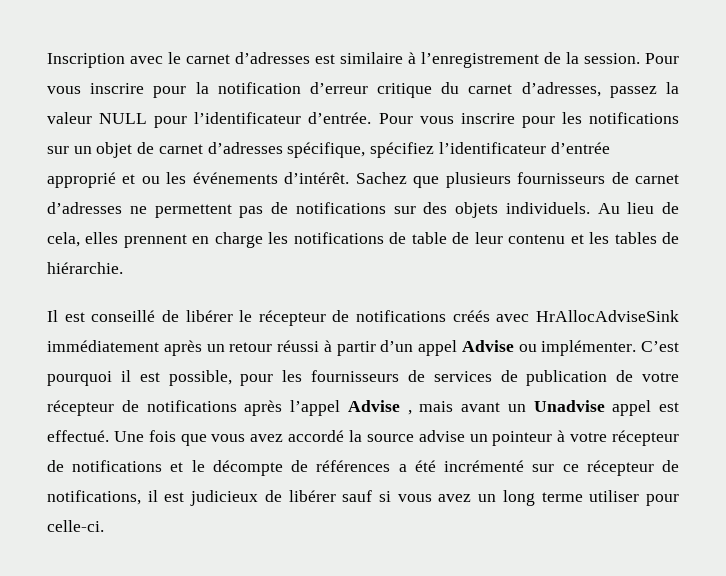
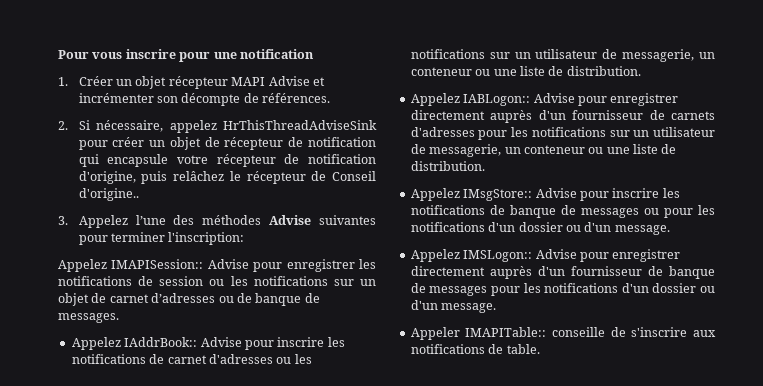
- Inscription avec le carnet d’adresses est similaire à l’enregistrement de la session. Pour vous inscrire pour la notification d’erreur critique du carnet d’adresses, passez la valeur NULL pour l’identificateur d’entrée. Pour vous inscrire pour les notifications sur un objet de carnet d’adresses spécifique, spécifiez l’identificateur d’entrée approprié et ou les événements d’intérêt. Sachez que plusieurs fournisseurs de carnet d’adresses ne permettent pas de notifications sur des objets individuels. Au lieu de cela, elles prennent en charge les notifications de table de leur contenu et les tables de hiérarchie.
- Il est conseillé de libérer le récepteur de notifications créés avec HrAllocAdviseSink immédiatement après un retour réussi à partir d’un appel Advise ou implémenter. C’est pourquoi il est possible, pour les fournisseurs de services de publication de votre récepteur de notifications après l’appel Advise , mais avant un Unadvise appel est effectué. Une fois que vous avez accordé la source advise un pointeur à votre récepteur de notifications et le décompte de références a été incrémenté sur ce récepteur de notifications, il est judicieux de libérer sauf si vous avez un long terme utiliser pour celle-ci.
+ Pour vous inscrire pour une notification
+ 1. Créer un objet récepteur MAPI Advise et incrémenter son décompte de références.
+ 2. Si nécessaire, appelez HrThisThreadAdviseSink pour créer un objet de récepteur de notification qui encapsule votre récepteur de notification d'origine, puis relâchez le récepteur de Conseil d'origine..
+ 3. Appelez l’une des méthodes Advise suivantes pour terminer l'inscription:
+ Appelez IMAPISession:: Advise pour enregistrer les notifications de session ou les notifications sur un objet de carnet d’adresses ou de banque de messages.
+ Appelez IAddrBook:: Advise pour inscrire les notifications de carnet d'adresses ou les notifications sur un utilisateur de messagerie, un conteneur ou une liste de distribution.
+ Appelez IABLogon:: Advise pour enregistrer directement auprès d'un fournisseur de carnets d'adresses pour les notifications sur un utilisateur de messagerie, un conteneur ou une liste de distribution.
+ Appelez IMsgStore:: Advise pour inscrire les notifications de banque de messages ou pour les notifications d'un dossier ou d'un message.
+ Appelez IMSLogon:: Advise pour enregistrer directement auprès d'un fournisseur de banque de messages pour les notifications d'un dossier ou d'un message.
+ Appeler IMAPITable:: conseille de s'inscrire aux notifications de table.

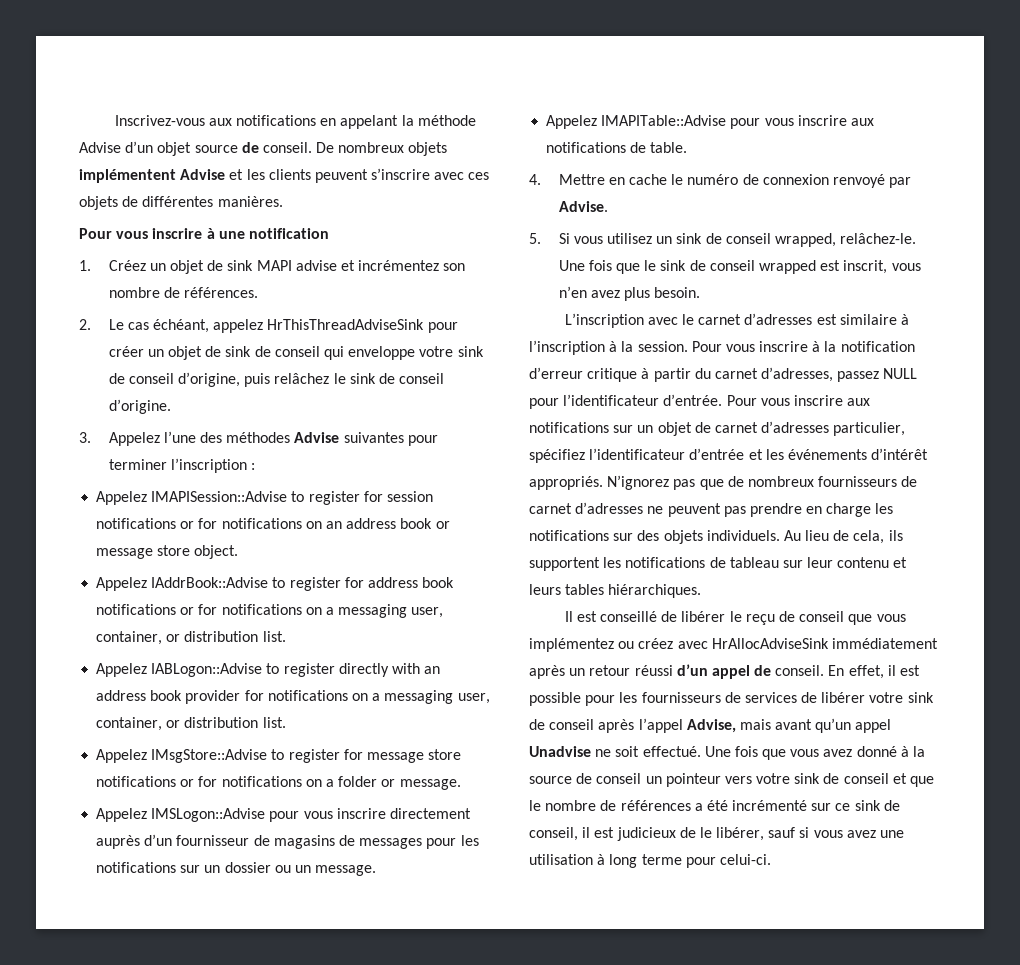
- Pour vous inscrire pour une notification
+ Inscrivez-vous aux notifications en appelant la méthode Advise d’un objet source de conseil. De nombreux objets implémentent Advise et les clients peuvent s’inscrire avec ces objets de différentes manières.
+ Pour vous inscrire à une notification
- 1. Créer un objet récepteur MAPI Advise et incrémenter son décompte de références.
+ 1. Créez un objet de sink MAPI advise et incrémentez son nombre de références.
- 2. Si nécessaire, appelez HrThisThreadAdviseSink pour créer un objet de récepteur de notification qui encapsule votre récepteur de notification d'origine, puis relâchez le récepteur de Conseil d'origine..
+ 2. Le cas échéant, appelez HrThisThreadAdviseSink pour créer un objet de sink de conseil qui enveloppe votre sink de conseil d’origine, puis relâchez le sink de conseil d’origine.
- 3. Appelez l’une des méthodes Advise suivantes pour terminer l'inscription:
- Appelez IMAPISession:: Advise pour enregistrer les notifications de session ou les notifications sur un objet de carnet d’adresses ou de banque de messages.
- Appelez IAddrBook:: Advise pour inscrire les notifications de carnet d'adresses ou les notifications sur un utilisateur de messagerie, un conteneur ou une liste de distribution.
- Appelez IABLogon:: Advise pour enregistrer directement auprès d'un fournisseur de carnets d'adresses pour les notifications sur un utilisateur de messagerie, un conteneur ou une liste de distribution.
- Appelez IMsgStore:: Advise pour inscrire les notifications de banque de messages ou pour les notifications d'un dossier ou d'un message.
- Appelez IMSLogon:: Advise pour enregistrer directement auprès d'un fournisseur de banque de messages pour les notifications d'un dossier ou d'un message.
- Appeler IMAPITable:: conseille de s'inscrire aux notifications de table.
+ 3. Appelez l’une des méthodes Advise suivantes pour terminer l’inscription :
+ Appelez IMAPISession::Advise to register for session notifications or for notifications on an address book or message store object.
+ Appelez IAddrBook::Advise to register for address book notifications or for notifications on a messaging user, container, or distribution list.
+ Appelez IABLogon::Advise to register directly with an address book provider for notifications on a messaging user, container, or distribution list.
+ Appelez IMsgStore::Advise to register for message store notifications or for notifications on a folder or message.
+ Appelez IMSLogon::Advise pour vous inscrire directement auprès d’un fournisseur de magasins de messages pour les notifications sur un dossier ou un message.
+ Appelez IMAPITable::Advise pour vous inscrire aux notifications de table.
+ 4. Mettre en cache le numéro de connexion renvoyé par Advise.
+ 5. Si vous utilisez un sink de conseil wrapped, relâchez-le. Une fois que le sink de conseil wrapped est inscrit, vous n’en avez plus besoin.
+ L’inscription avec le carnet d’adresses est similaire à l’inscription à la session. Pour vous inscrire à la notification d’erreur critique à partir du carnet d’adresses, passez NULL pour l’identificateur d’entrée. Pour vous inscrire aux notifications sur un objet de carnet d’adresses particulier, spécifiez l’identificateur d’entrée et les événements d’intérêt appropriés. N’ignorez pas que de nombreux fournisseurs de carnet d’adresses ne peuvent pas prendre en charge les notifications sur des objets individuels. Au lieu de cela, ils supportent les notifications de tableau sur leur contenu et leurs tables hiérarchiques.
+ Il est conseillé de libérer le reçu de conseil que vous implémentez ou créez avec HrAllocAdviseSink immédiatement après un retour réussi d’un appel de conseil. En effet, il est possible pour les fournisseurs de services de libérer votre sink de conseil après l’appel Advise, mais avant qu’un appel Unadvise ne soit effectué. Une fois que vous avez donné à la source de conseil un pointeur vers votre sink de conseil et que le nombre de références a été incrémenté sur ce sink de conseil, il est judicieux de le libérer, sauf si vous avez une utilisation à long terme pour celui-ci.

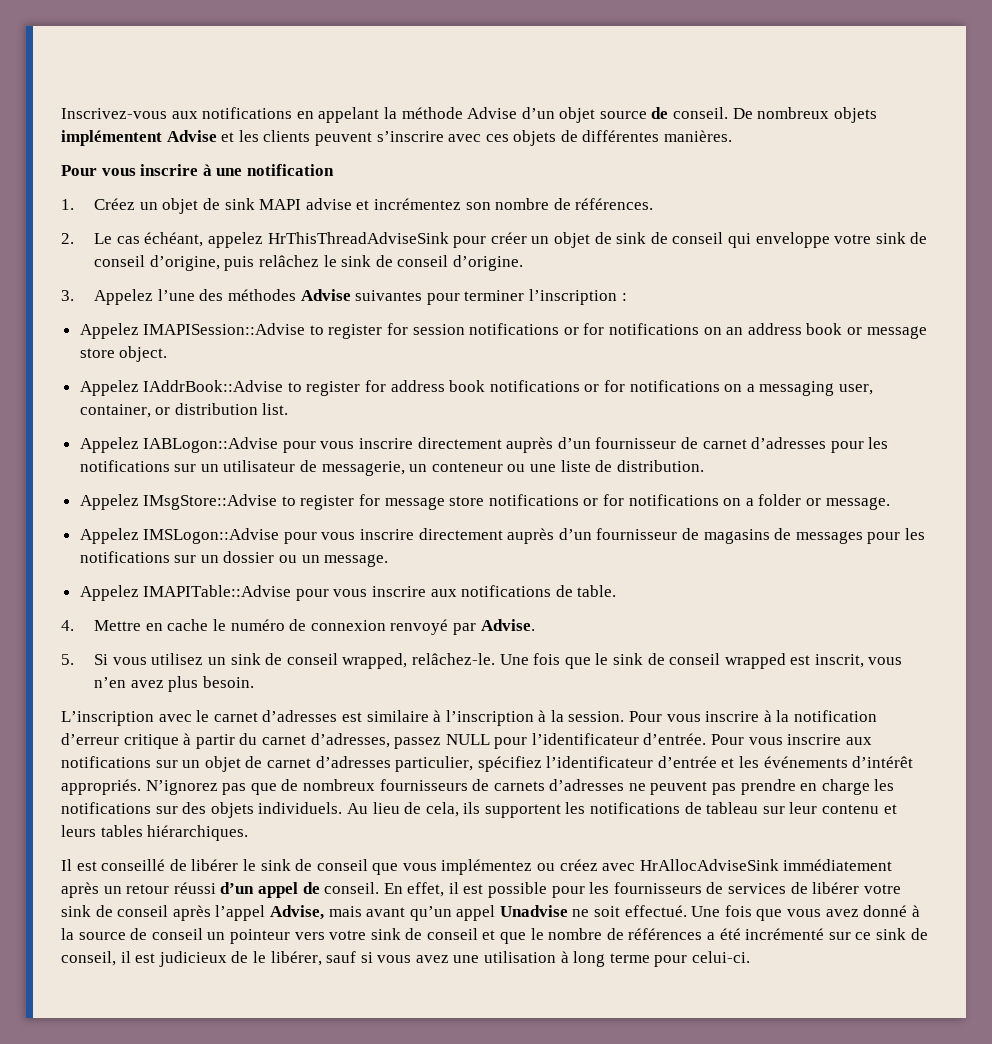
- Appelez IABLogon::Advise to register directly with an address book provider for notifications on a messaging user, container, or distribution list.
+ Appelez IABLogon::Advise pour vous inscrire directement auprès d’un fournisseur de carnet d’adresses pour les notifications sur un utilisateur de messagerie, un conteneur ou une liste de distribution.
- N’ignorez pas que de nombreux fournisseurs de carnet d’adresses ne peuvent pas prendre en charge les notifications sur des objets individuels.
+ N’ignorez pas que de nombreux fournisseurs de carnets d’adresses ne peuvent pas prendre en charge les notifications sur des objets individuels.
- Il est conseillé de libérer le reçu de conseil que vous implémentez ou créez avec HrAllocAdviseSink immédiatement après un retour réussi d’un appel de conseil.
+ Il est conseillé de libérer le sink de conseil que vous implémentez ou créez avec HrAllocAdviseSink immédiatement après un retour réussi d’un appel de conseil.

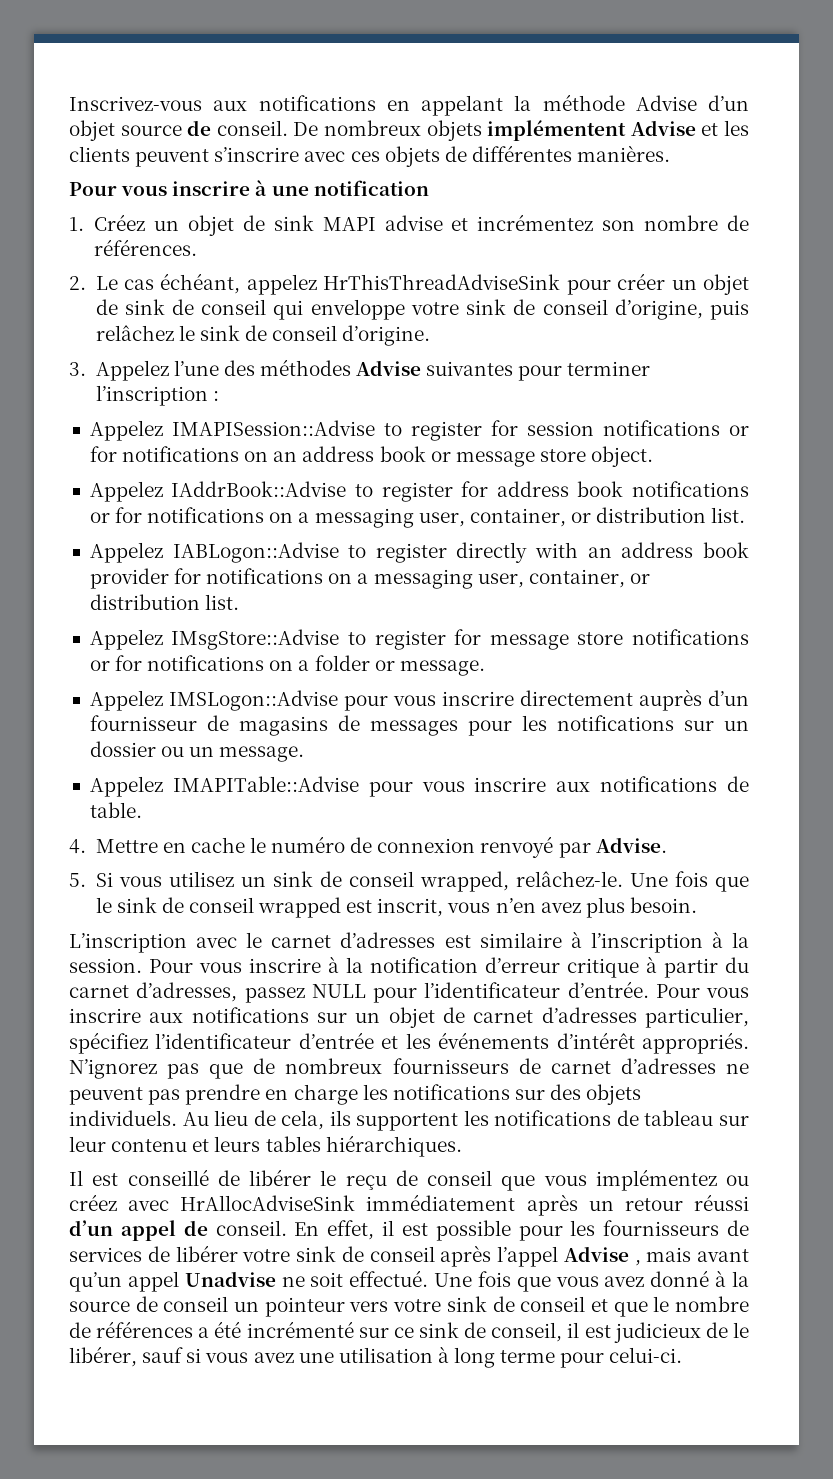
- Appelez IABLogon::Advise pour vous inscrire directement auprès d’un fournisseur de carnet d’adresses pour les notifications sur un utilisateur de messagerie, un conteneur ou une liste de distribution.
+ Appelez IABLogon::Advise to register directly with an address book provider for notifications on a messaging user, container, or distribution list.
- N’ignorez pas que de nombreux fournisseurs de carnets d’adresses ne peuvent pas prendre en charge les notifications sur des objets individuels.
+ N’ignorez pas que de nombreux fournisseurs de carnet d’adresses ne peuvent pas prendre en charge les notifications sur des objets individuels.
- Il est conseillé de libérer le sink de conseil que vous implémentez ou créez avec HrAllocAdviseSink immédiatement après un retour réussi d’un appel de conseil.
+ Il est conseillé de libérer le reçu de conseil que vous implémentez ou créez avec HrAllocAdviseSink immédiatement après un retour réussi d’un appel de conseil.
- En effet, il est possible pour les fournisseurs de services de libérer votre sink de conseil après l’appel Advise, mais avant qu’un appel Unadvise ne soit effectué.
+ En effet, il est possible pour les fournisseurs de services de libérer votre sink de conseil après l’appel Advise , mais avant qu’un appel Unadvise ne soit effectué.

